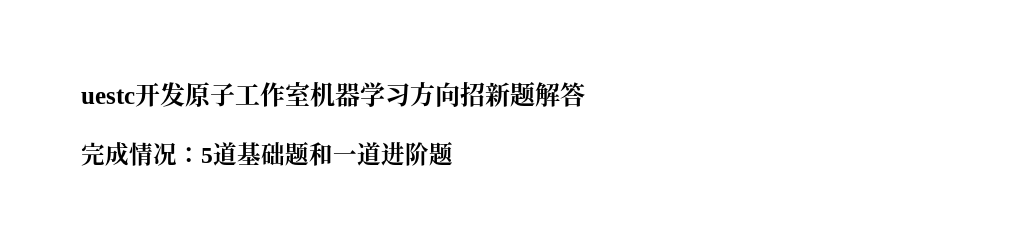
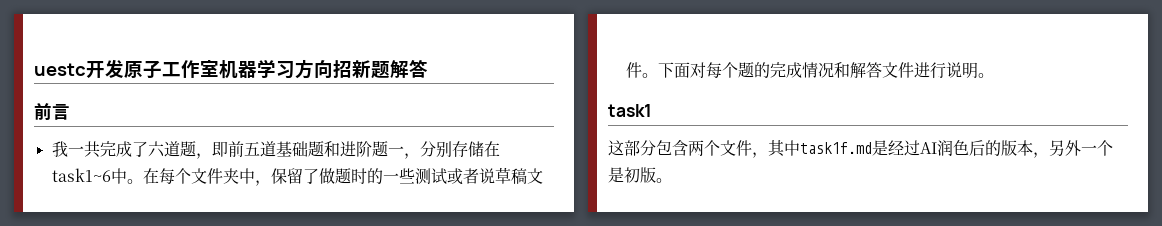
- 完成情况：5道基础题和一道进阶题
+ 前言
+ 我一共完成了六道题，即前五道基础题和进阶题一，分别存储在task1~6中。在每个文件夹中，保留了做题时的一些测试或者说草稿文件。下面对每个题的完成情况和解答文件进行说明。
+ task1
+ 这部分包含两个文件，其中task1f.md是经过AI润色后的版本，另外一个是初版。

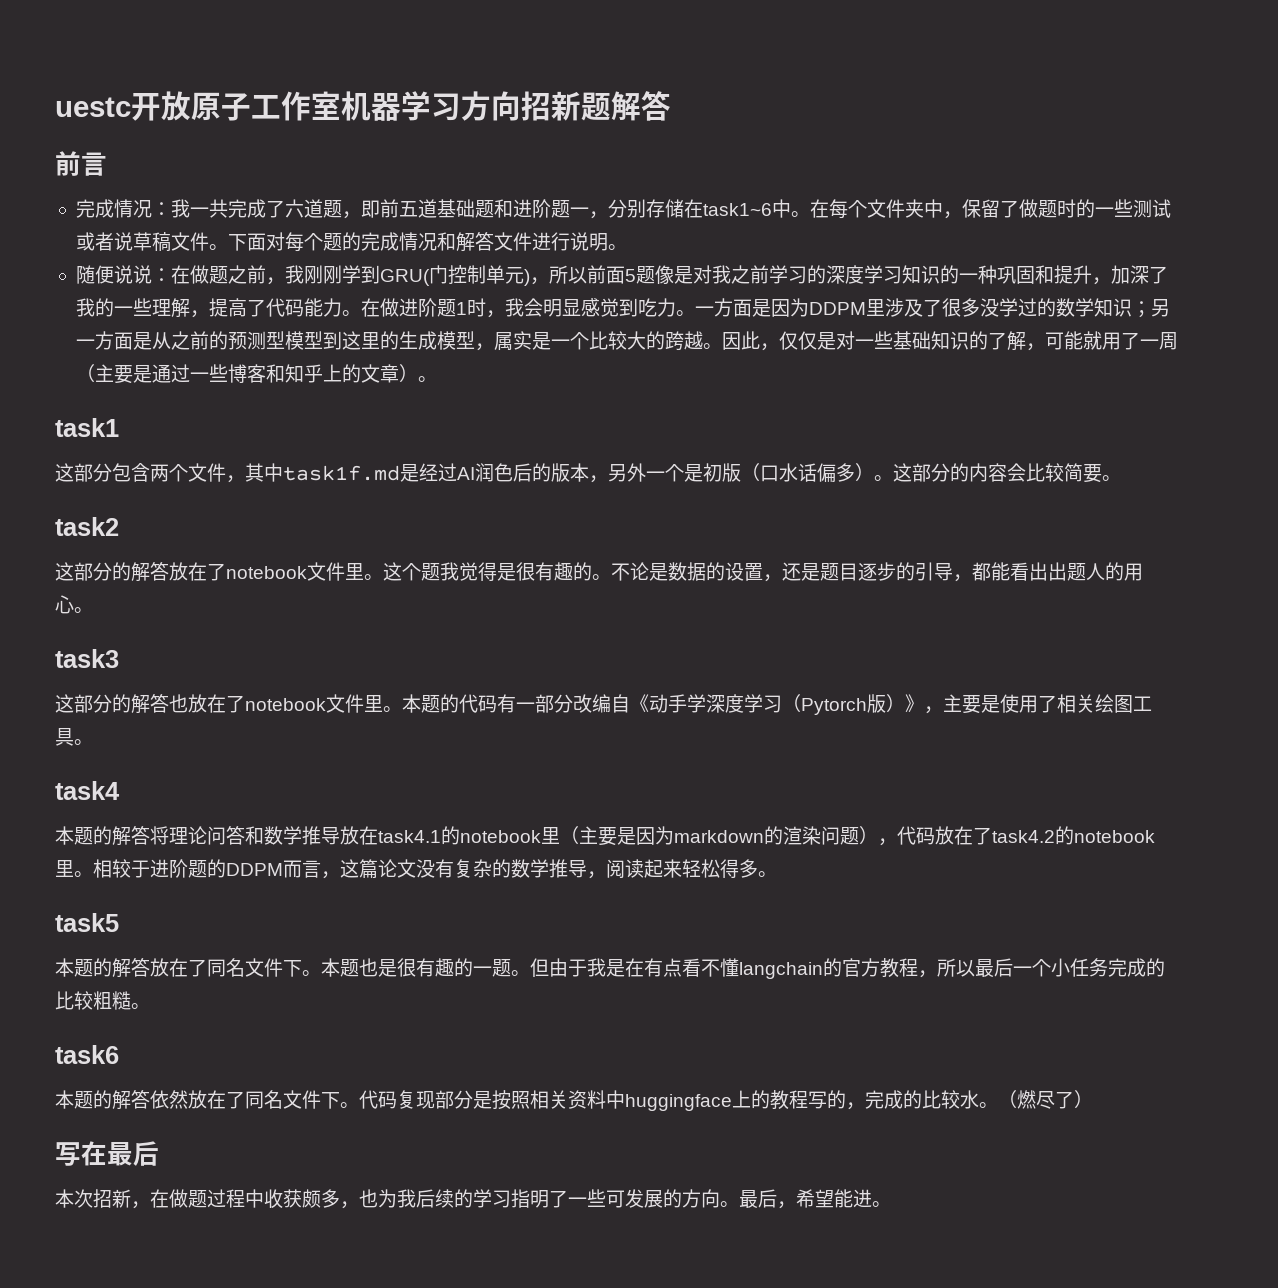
- uestc开发原子工作室机器学习方向招新题解答
+ uestc开放原子工作室机器学习方向招新题解答
- 我一共完成了六道题，即前五道基础题和进阶题一，分别存储在task1~6中。
+ 完成情况：我一共完成了六道题，即前五道基础题和进阶题一，分别存储在task1~6中。
+ 随便说说：在做题之前，我刚刚学到GRU(门控制单元)，所以前面5题像是对我之前学习的深度学习知识的一种巩固和提升，加深了我的一些理解，提高了代码能力。在做进阶题1时，我会明显感觉到吃力。一方面是因为DDPM里涉及了很多没学过的数学知识；另一方面是从之前的预测型模型到这里的生成模型，属实是一个比较大的跨越。因此，仅仅是对一些基础知识的了解，可能就用了一周（主要是通过一些博客和知乎上的文章）。
- 这部分包含两个文件，其中task1f.md是经过AI润色后的版本，另外一个是初版。
+ 这部分包含两个文件，其中task1f.md是经过AI润色后的版本，另外一个是初版（口水话偏多）。这部分的内容会比较简要。
+ task2
+ 这部分的解答放在了notebook文件里。这个题我觉得是很有趣的。不论是数据的设置，还是题目逐步的引导，都能看出出题人的用心。
+ task3
+ 这部分的解答也放在了notebook文件里。本题的代码有一部分改编自《动手学深度学习（Pytorch版）》，主要是使用了相关绘图工具。
+ task4
+ 本题的解答将理论问答和数学推导放在task4.1的notebook里（主要是因为markdown的渲染问题），代码放在了task4.2的notebook里。相较于进阶题的DDPM而言，这篇论文没有复杂的数学推导，阅读起来轻松得多。
+ task5
+ 本题的解答放在了同名文件下。本题也是很有趣的一题。但由于我是在有点看不懂langchain的官方教程，所以最后一个小任务完成的比较粗糙。
+ task6
+ 本题的解答依然放在了同名文件下。代码复现部分是按照相关资料中huggingface上的教程写的，完成的比较水。（燃尽了）
+ 写在最后
+ 本次招新，在做题过程中收获颇多，也为我后续的学习指明了一些可发展的方向。最后，希望能进。

